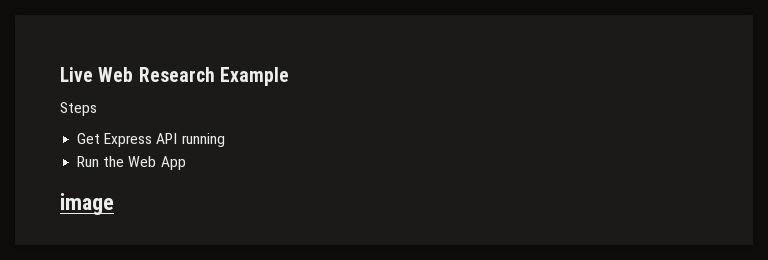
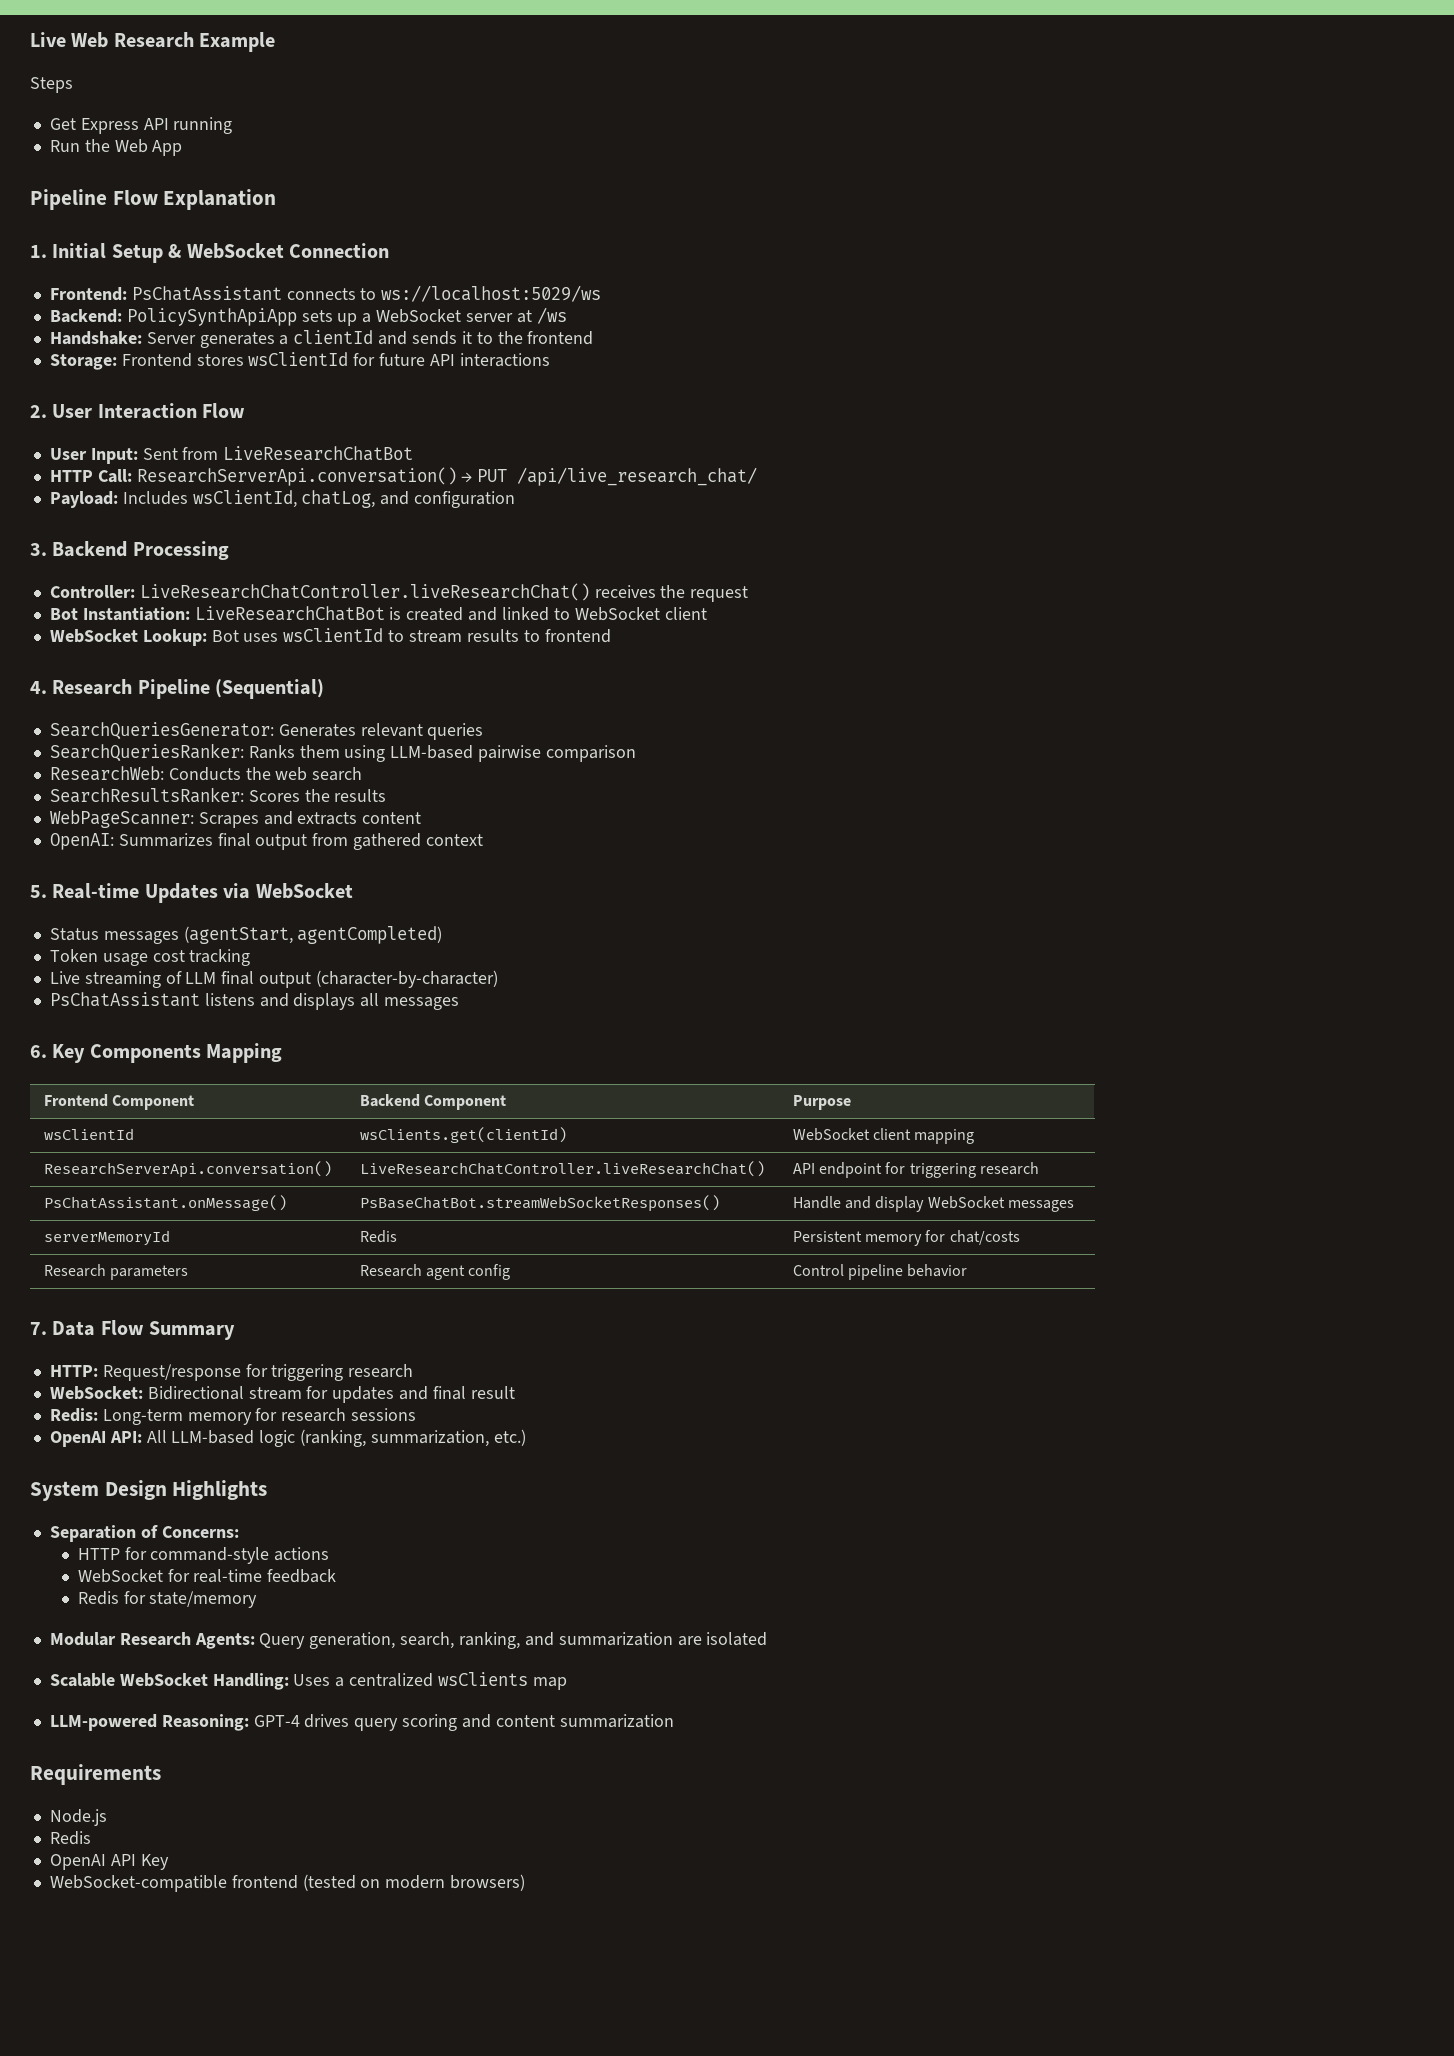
- image
+ Pipeline Flow Explanation
+ 1. Initial Setup & WebSocket Connection
+ Frontend: PsChatAssistant connects to ws://localhost:5029/ws
+ Backend: PolicySynthApiApp sets up a WebSocket server at /ws
+ Handshake: Server generates a clientId and sends it to the frontend
+ Storage: Frontend stores wsClientId for future API interactions
+ 2. User Interaction Flow
+ User Input: Sent from LiveResearchChatBot
+ HTTP Call: ResearchServerApi.conversation() → PUT /api/live_research_chat/
+ Payload: Includes wsClientId, chatLog, and configuration
+ 3. Backend Processing
+ Controller: LiveResearchChatController.liveResearchChat() receives the request
+ Bot Instantiation: LiveResearchChatBot is created and linked to WebSocket client
+ WebSocket Lookup: Bot uses wsClientId to stream results to frontend
+ 4. Research Pipeline (Sequential)
+ SearchQueriesGenerator: Generates relevant queries
+ SearchQueriesRanker: Ranks them using LLM-based pairwise comparison
+ ResearchWeb: Conducts the web search
+ SearchResultsRanker: Scores the results
+ WebPageScanner: Scrapes and extracts content
+ OpenAI: Summarizes final output from gathered context
+ 5. Real-time Updates via WebSocket
+ Status messages (agentStart, agentCompleted)
+ Token usage cost tracking
+ Live streaming of LLM final output (character-by-character)
+ PsChatAssistant listens and displays all messages
+ 6. Key Components Mapping
+ Frontend Component | Backend Component | Purpose
+ wsClientId | wsClients.get(clientId) | WebSocket client mapping
+ ResearchServerApi.conversation() | LiveResearchChatController.liveResearchChat() | API endpoint for triggering research
+ PsChatAssistant.onMessage() | PsBaseChatBot.streamWebSocketResponses() | Handle and display WebSocket messages
+ serverMemoryId | Redis | Persistent memory for chat/costs
+ Research parameters | Research agent config | Control pipeline behavior
+ 7. Data Flow Summary
+ HTTP: Request/response for triggering research
+ WebSocket: Bidirectional stream for updates and final result
+ Redis: Long-term memory for research sessions
+ OpenAI API: All LLM-based logic (ranking, summarization, etc.)
+ System Design Highlights
+ Separation of Concerns:
+ HTTP for command-style actions
+ WebSocket for real-time feedback
+ Redis for state/memory
+ Modular Research Agents: Query generation, search, ranking, and summarization are isolated
+ Scalable WebSocket Handling: Uses a centralized wsClients map
+ LLM-powered Reasoning: GPT-4 drives query scoring and content summarization
+ Requirements
+ Node.js
+ Redis
+ OpenAI API Key
+ WebSocket-compatible frontend (tested on modern browsers)

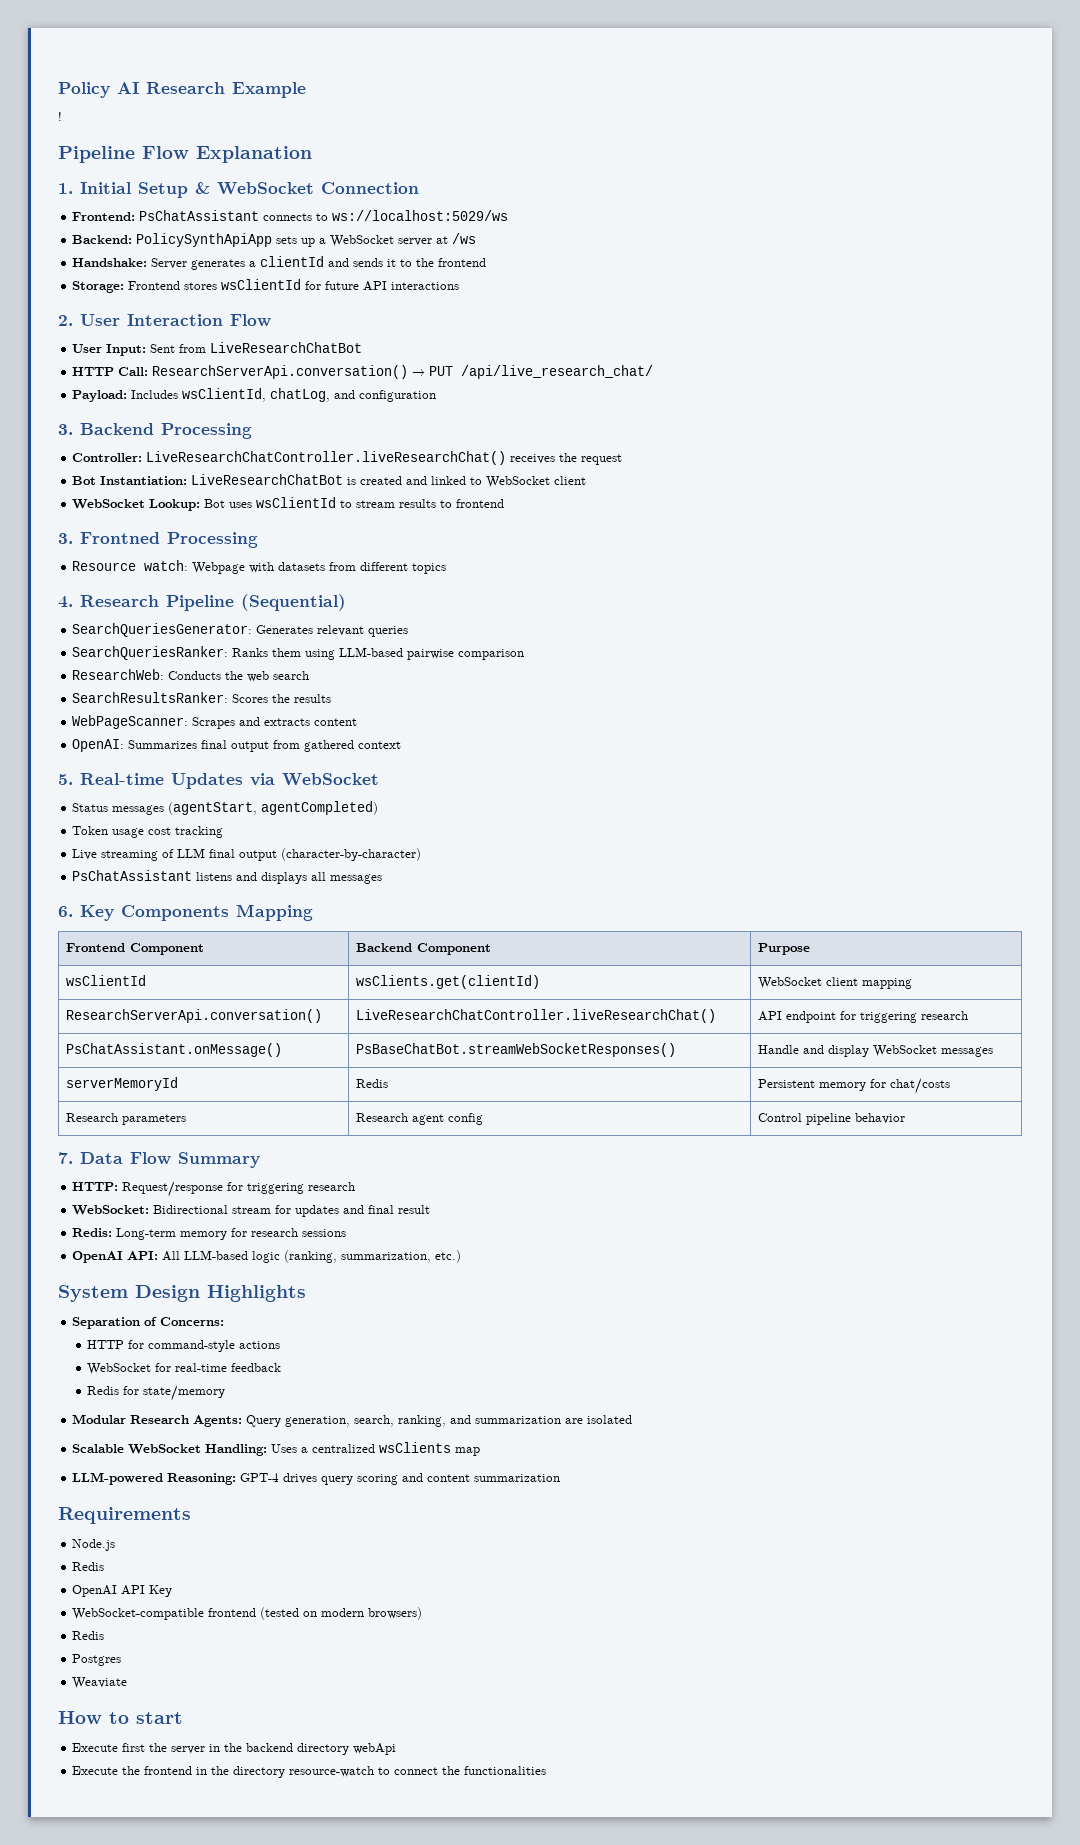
- Live Web Research Example
+ Policy AI Research Example
- Steps
- Get Express API running
- Run the Web App
+ !
+ 3. Frontned Processing
+ Resource watch: Webpage with datasets from different topics
  WebSocket-compatible frontend (tested on modern browsers)
+ Redis
+ Postgres
+ Weaviate
+ How to start
+ Execute first the server in the backend directory webApi
+ Execute the frontend in the directory resource-watch to connect the functionalities

